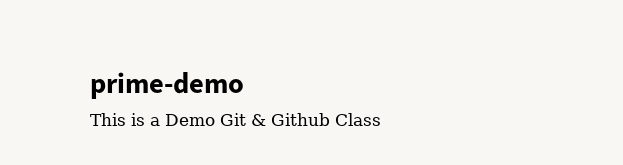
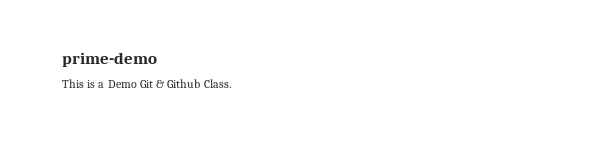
- This is a Demo Git & Github Class
+ This is a Demo Git & Github Class.

